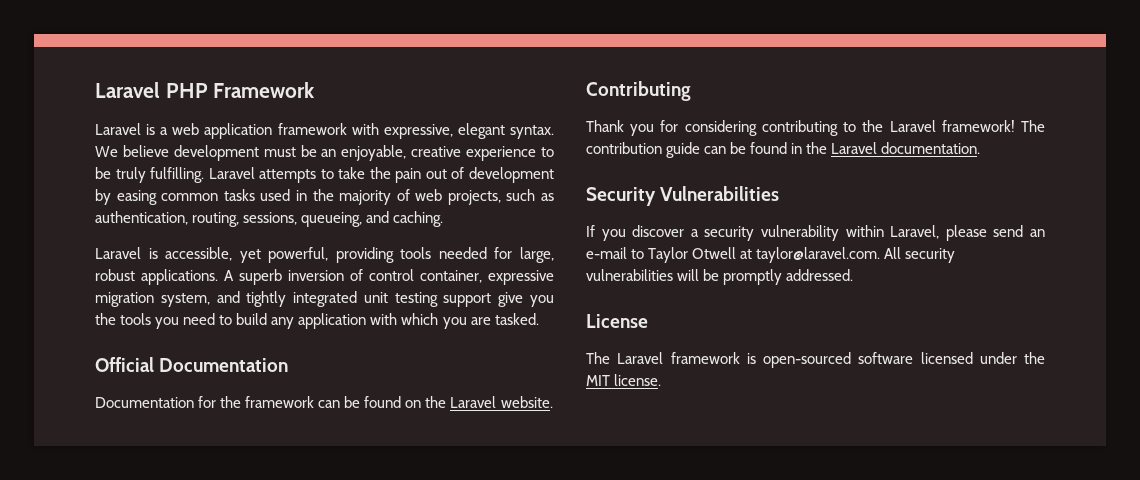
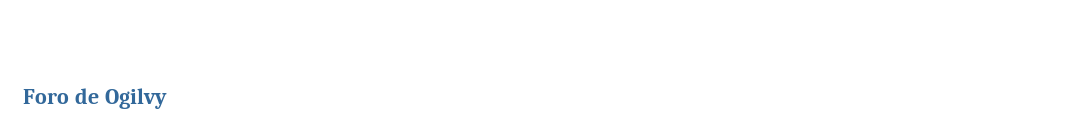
- Laravel PHP Framework
- Laravel is a web application framework with expressive, elegant syntax. We believe development must be an enjoyable, creative experience to be truly fulfilling. Laravel attempts to take the pain out of development by easing common tasks used in the majority of web projects, such as authentication, routing, sessions, queueing, and caching.
- Laravel is accessible, yet powerful, providing tools needed for large, robust applications. A superb inversion of control container, expressive migration system, and tightly integrated unit testing support give you the tools you need to build any application with which you are tasked.
- Official Documentation
- Documentation for the framework can be found on the Laravel website.
- Contributing
- Thank you for considering contributing to the Laravel framework! The contribution guide can be found in the Laravel documentation.
- Security Vulnerabilities
- If you discover a security vulnerability within Laravel, please send an e-mail to Taylor Otwell at taylor@laravel.com. All security vulnerabilities will be promptly addressed.
- License
- The Laravel framework is open-sourced software licensed under the MIT license.
+ Foro de Ogilvy

